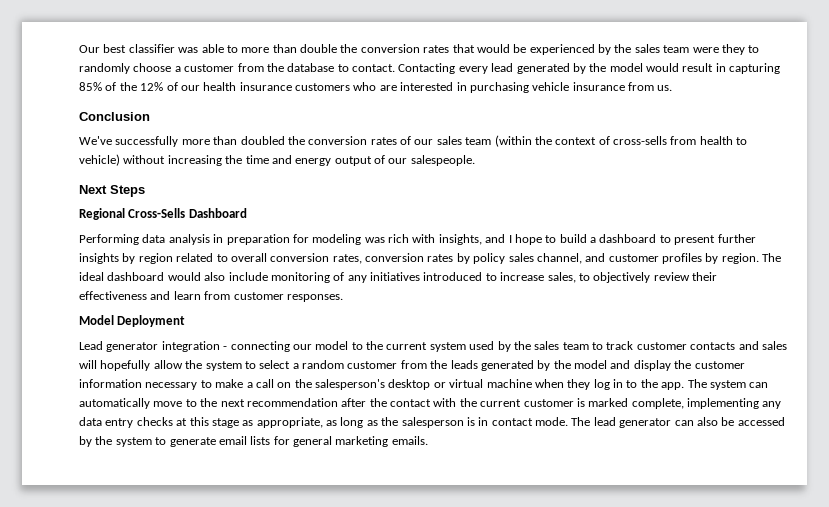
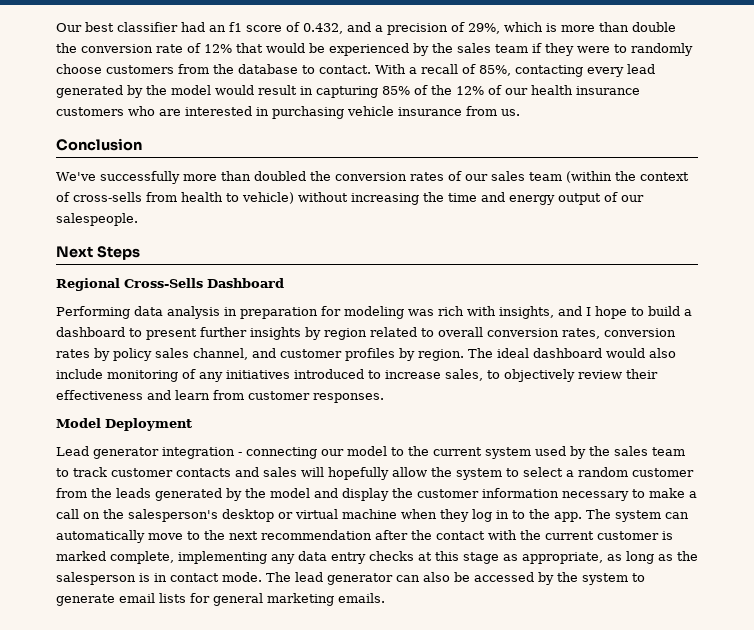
- Our best classifier was able to more than double the conversion rates that would be experienced by the sales team were they to randomly choose a customer from the database to contact.
+ Our best classifier had an f1 score of 0.432, and a precision of 29%, which is more than double the conversion rate of 12% that would be experienced by the sales team if they were to randomly choose customers from the database to contact.
- Contacting every lead generated by the model would result in capturing 85% of the 12% of our health insurance customers who are interested in purchasing vehicle insurance from us.
+ With a recall of 85%, contacting every lead generated by the model would result in capturing 85% of the 12% of our health insurance customers who are interested in purchasing vehicle insurance from us.

